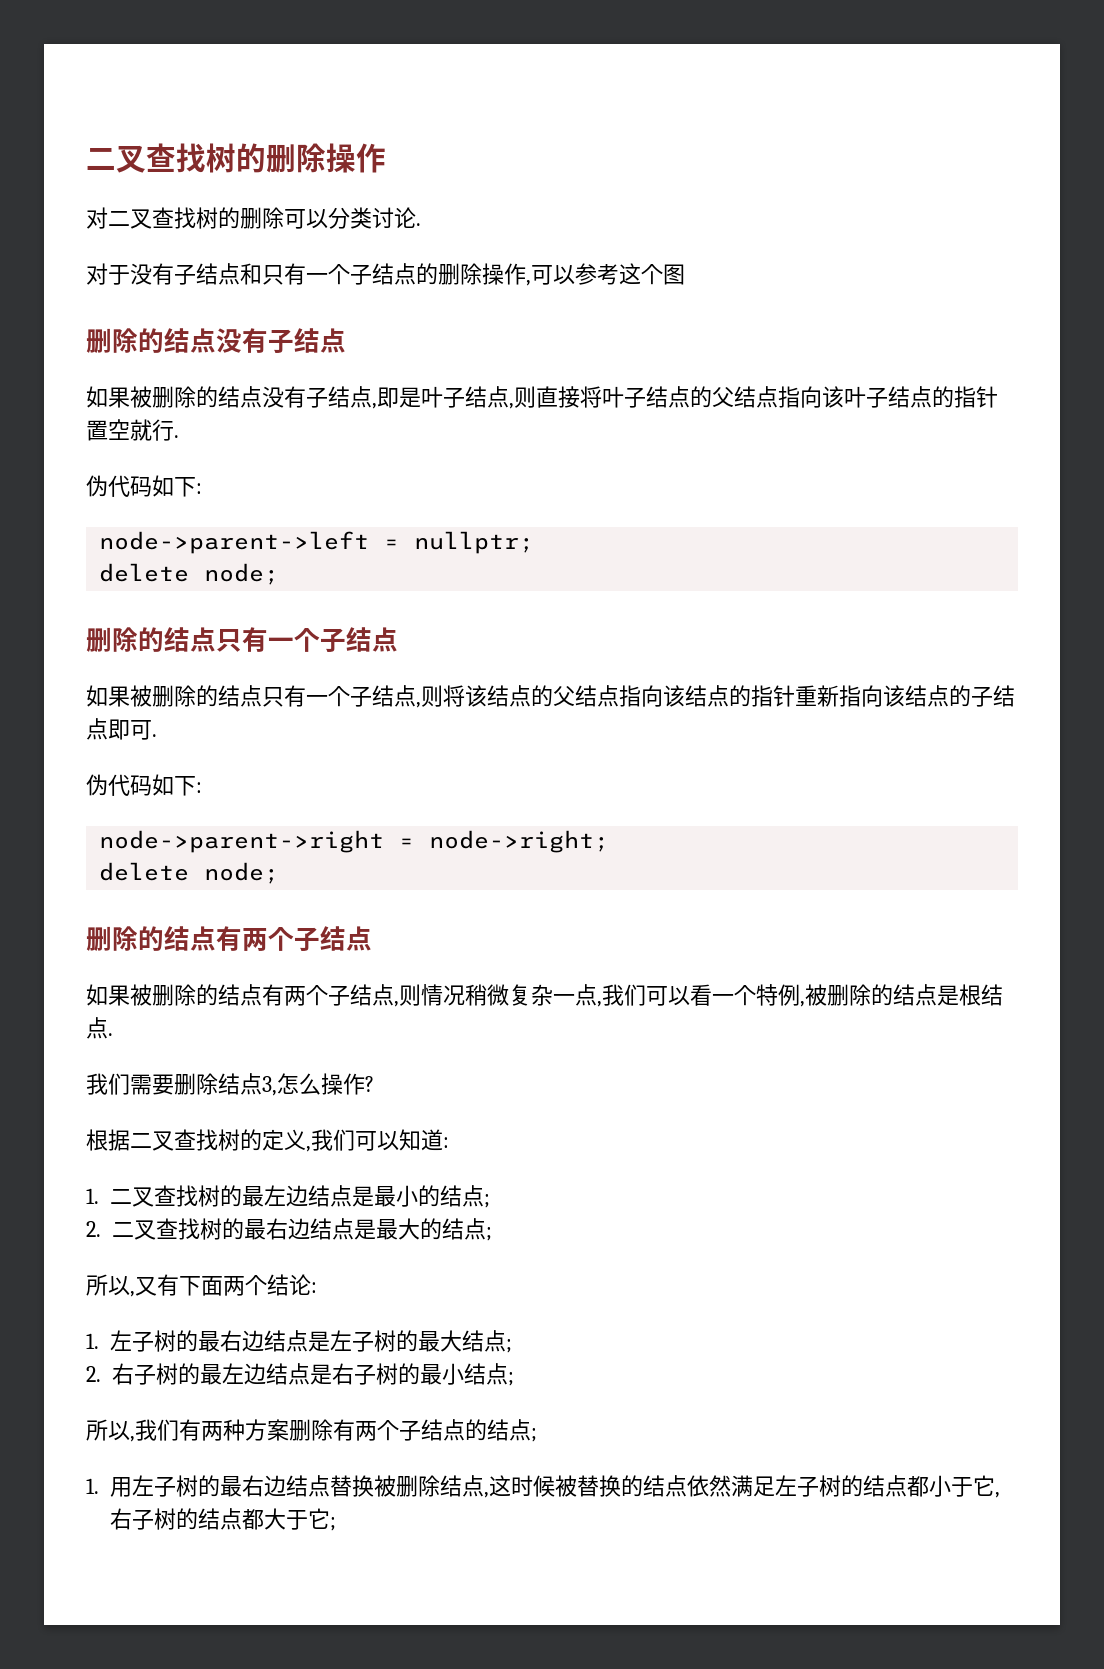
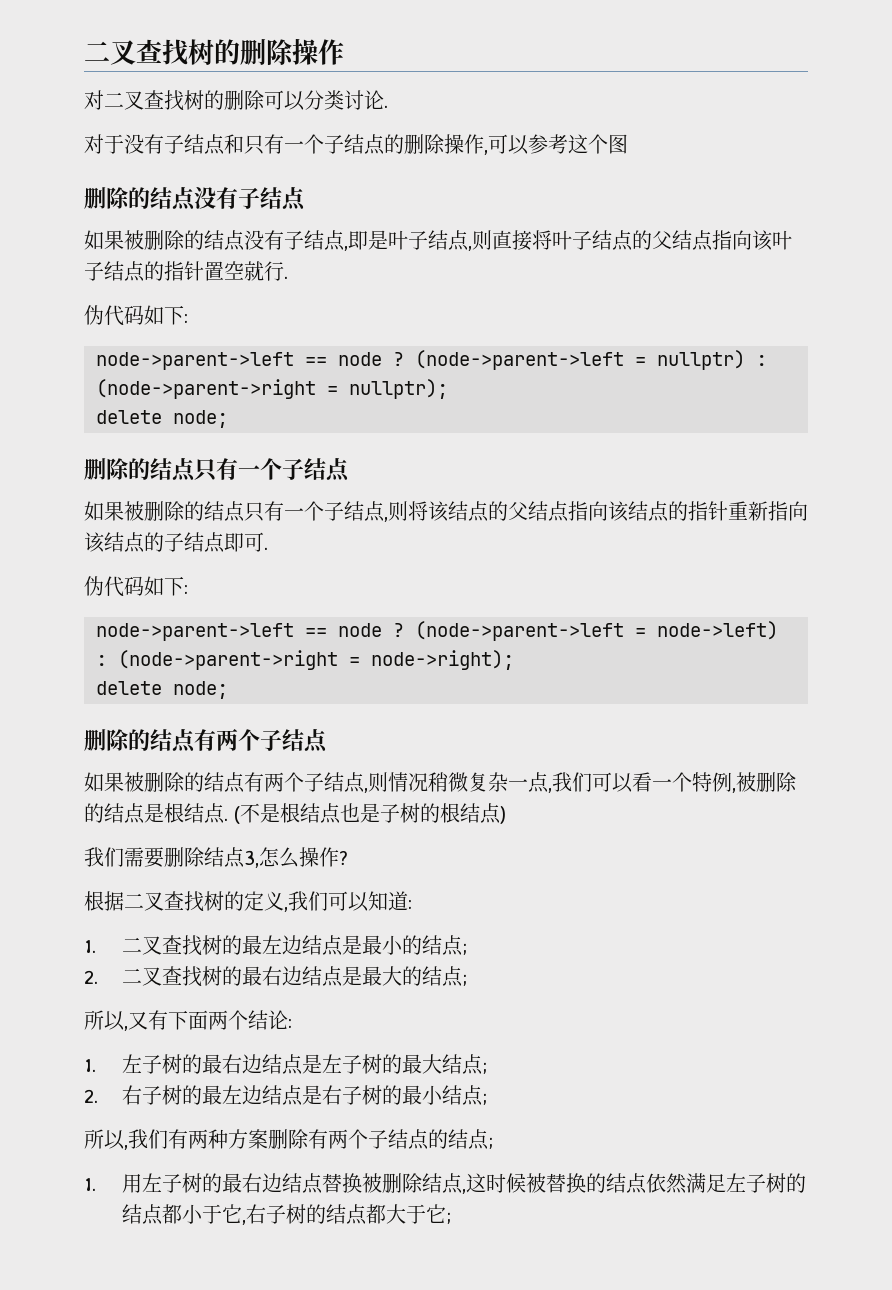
- node->parent->left = nullptr;
+ node->parent->left == node ? (node->parent->left = nullptr) : (node->parent->right = nullptr);
- node->parent->right = node->right;
+ node->parent->left == node ? (node->parent->left = node->left) : (node->parent->right = node->right);
+ (不是根结点也是子树的根结点)

